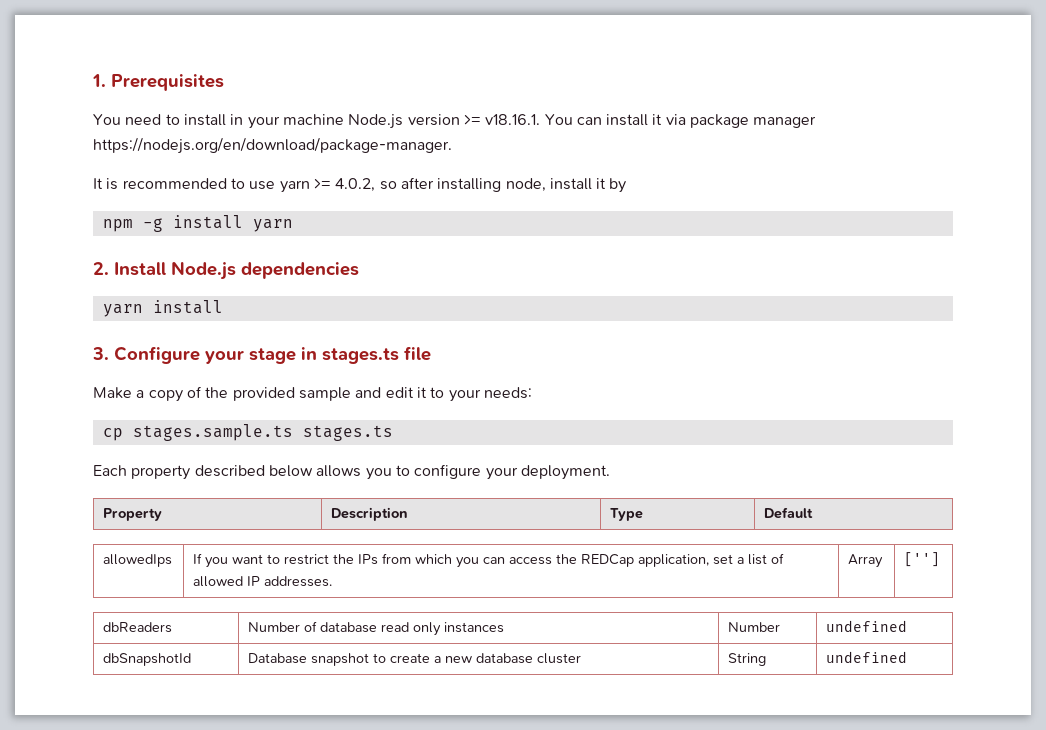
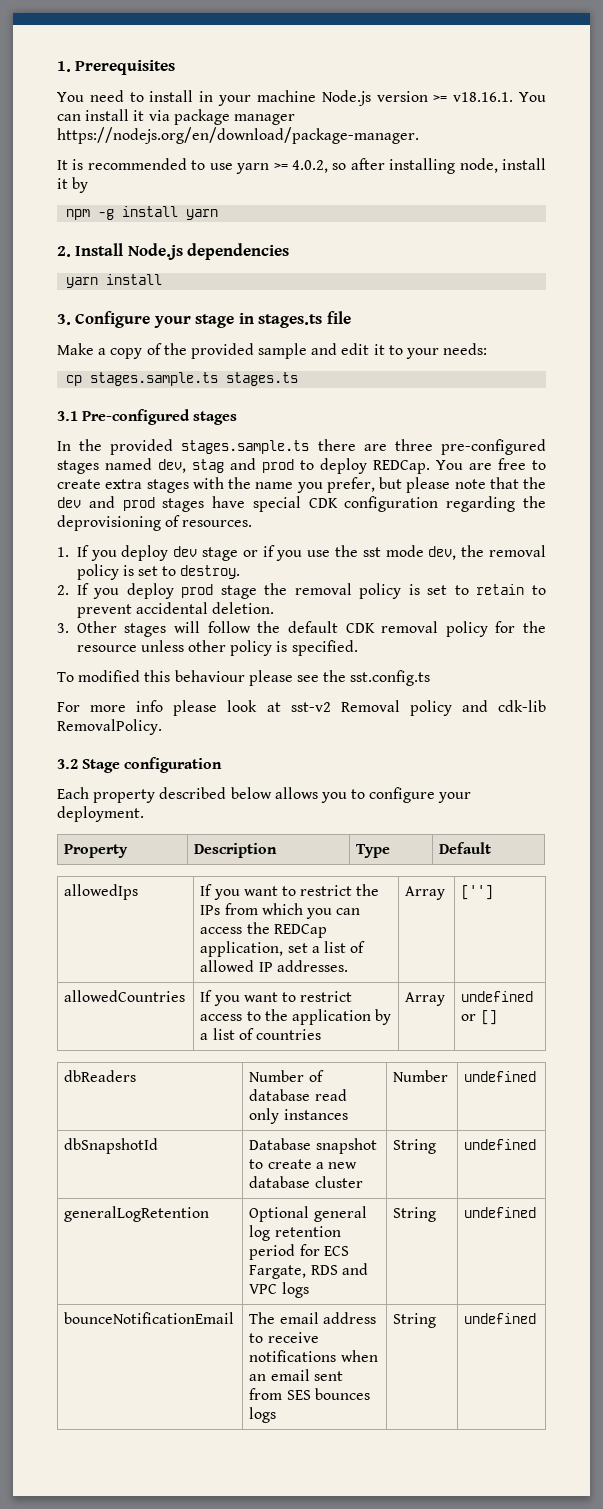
+ 3.1 Pre-configured stages
+ In the provided stages.sample.ts there are three pre-configured stages named dev, stag and prod to deploy REDCap. You are free to create extra stages with the name you prefer, but please note that the dev and prod stages have special CDK configuration regarding the deprovisioning of resources.
+ 1. If you deploy dev stage or if you use the sst mode dev, the removal policy is set to destroy.
+ 2. If you deploy prod stage the removal policy is set to retain to prevent accidental deletion.
+ 3. Other stages will follow the default CDK removal policy for the resource unless other policy is specified.
+ To modified this behaviour please see the sst.config.ts
+ For more info please look at sst-v2 Removal policy and cdk-lib RemovalPolicy.
+ 3.2 Stage configuration
+ allowedCountries | If you want to restrict access to the application by a list of countries | Array | undefined or []
+ generalLogRetention | Optional general log retention period for ECS Fargate, RDS and VPC logs | String | undefined
+ bounceNotificationEmail | The email address to receive notifications when an email sent from SES bounces logs | String | undefined

